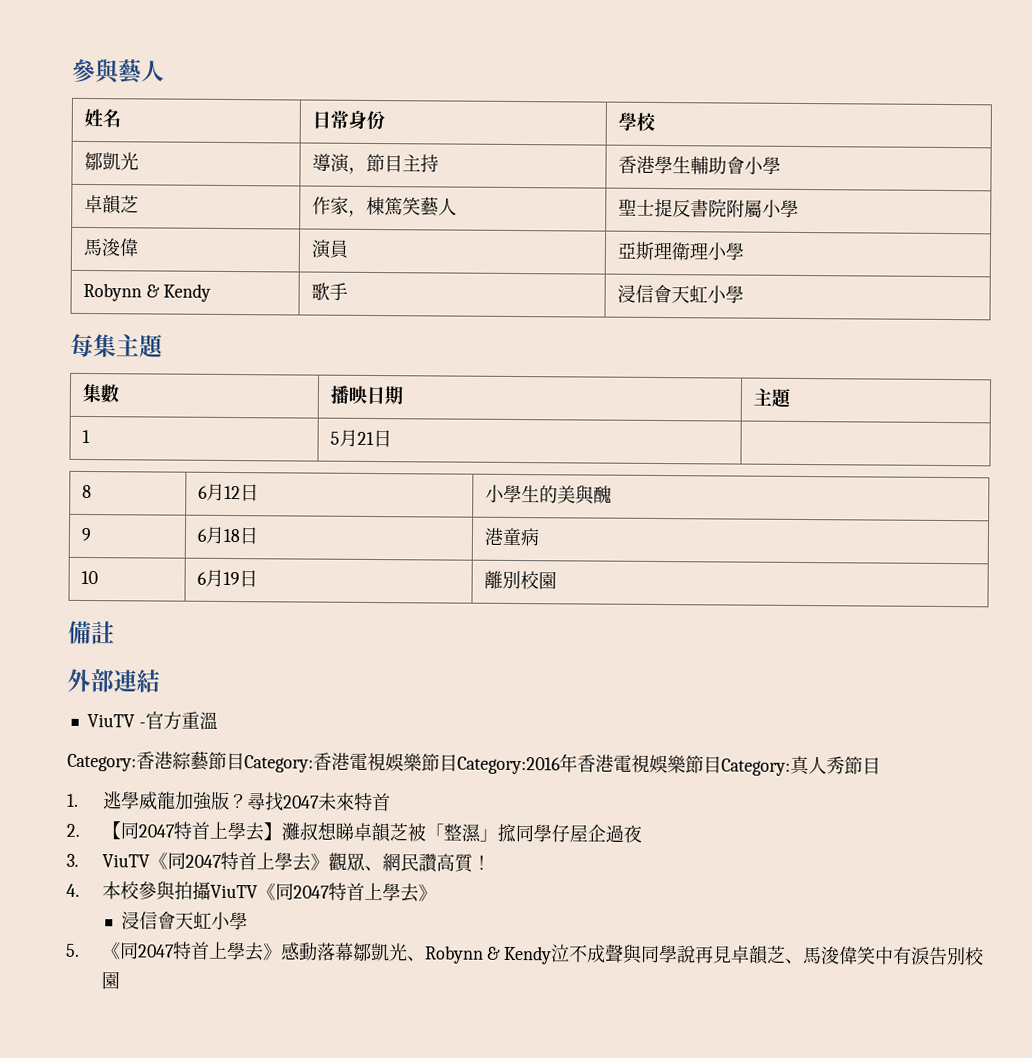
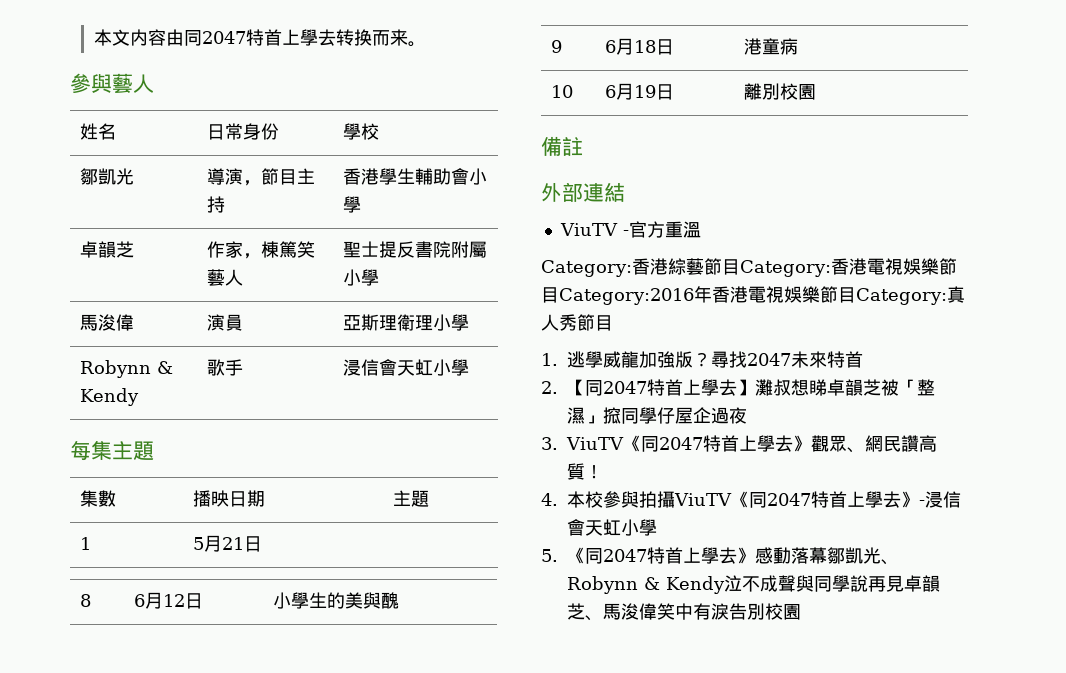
+ 本文内容由同2047特首上學去转换而来。
- 4.本校參與拍攝ViuTV《同2047特首上學去》
- 浸信會天虹小學
+ 4.本校參與拍攝ViuTV《同2047特首上學去》-浸信會天虹小學

